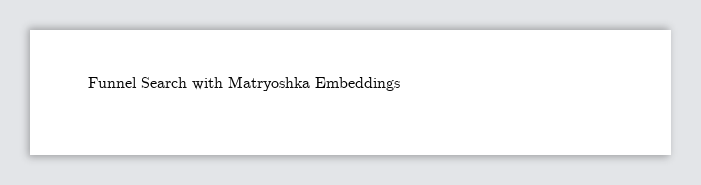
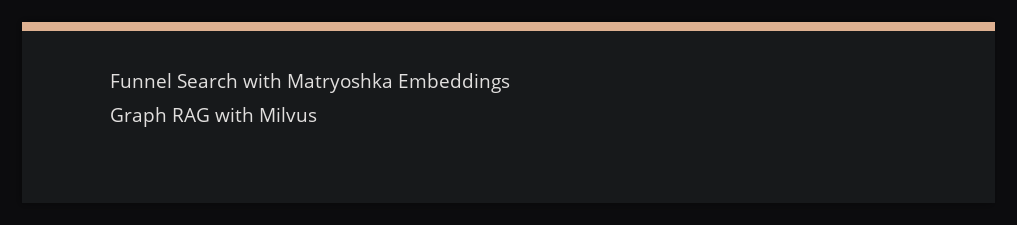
+ Graph RAG with Milvus

